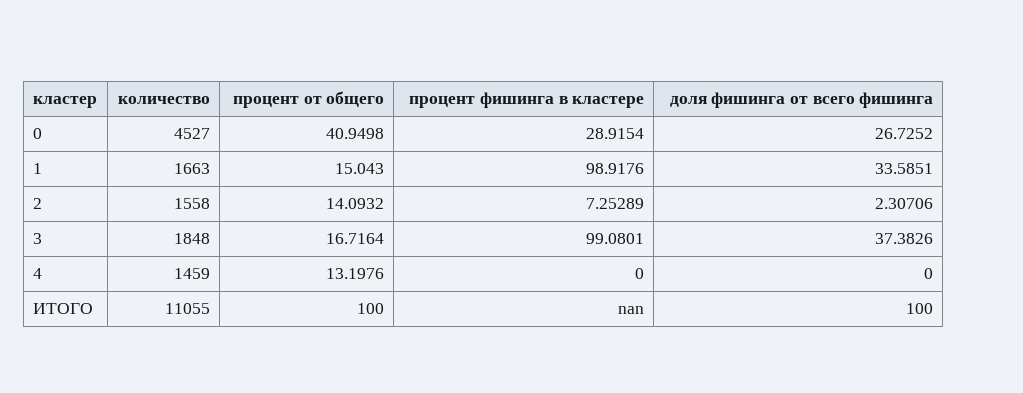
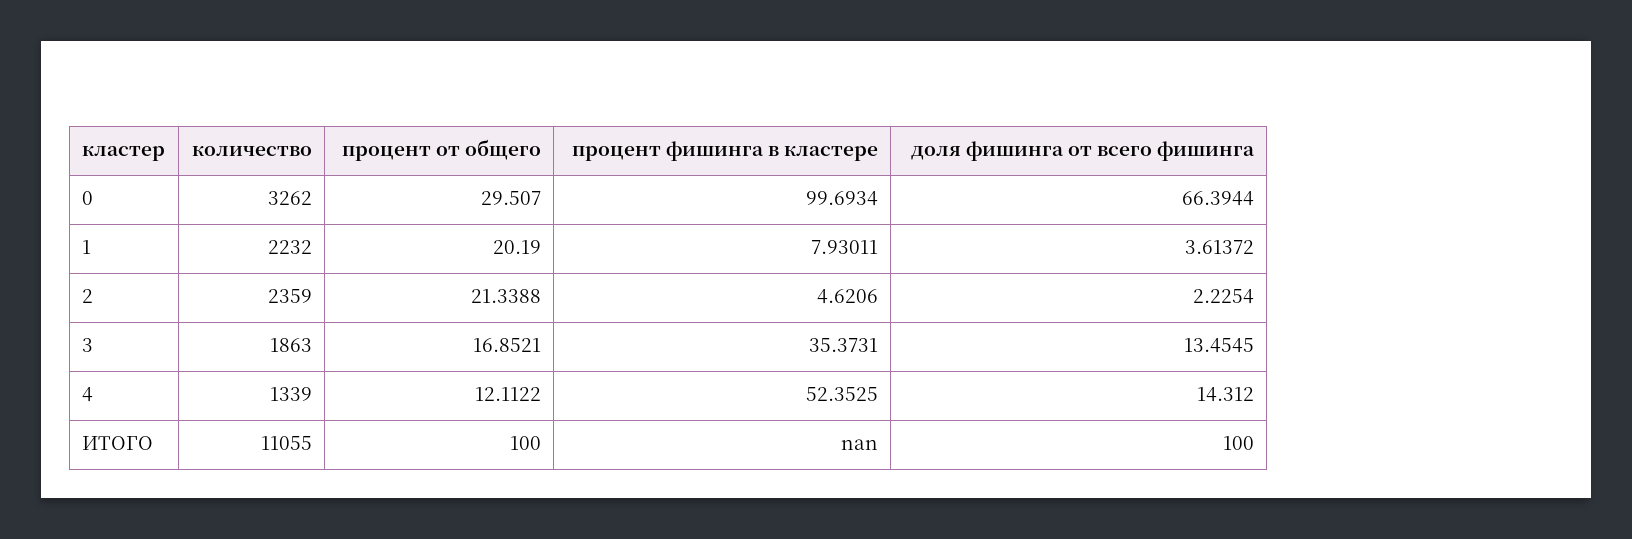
- 0 | 4527 | 40.9498 | 28.9154 | 26.7252
- 1 | 1663 | 15.043 | 98.9176 | 33.5851
- 2 | 1558 | 14.0932 | 7.25289 | 2.30706
- 3 | 1848 | 16.7164 | 99.0801 | 37.3826
- 4 | 1459 | 13.1976 | 0 | 0
+ 0 | 3262 | 29.507 | 99.6934 | 66.3944
+ 1 | 2232 | 20.19 | 7.93011 | 3.61372
+ 2 | 2359 | 21.3388 | 4.6206 | 2.2254
+ 3 | 1863 | 16.8521 | 35.3731 | 13.4545
+ 4 | 1339 | 12.1122 | 52.3525 | 14.312

